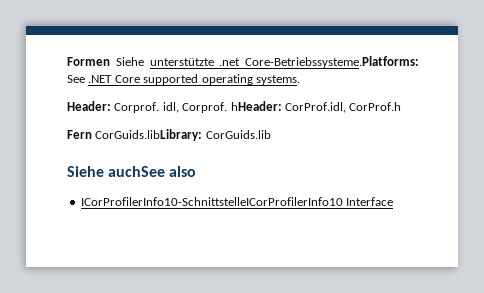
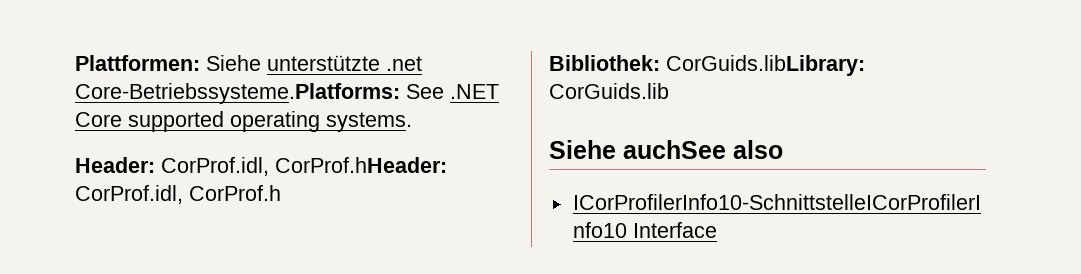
- Formen Siehe unterstützte .net Core-Betriebssysteme.Platforms: See .NET Core supported operating systems.
+ Plattformen: Siehe unterstützte .net Core-Betriebssysteme.Platforms: See .NET Core supported operating systems.
- Header: Corprof. idl, Corprof. hHeader: CorProf.idl, CorProf.h
+ Header: CorProf.idl, CorProf.hHeader: CorProf.idl, CorProf.h
- Fern CorGuids.libLibrary: CorGuids.lib
+ Bibliothek: CorGuids.libLibrary: CorGuids.lib

